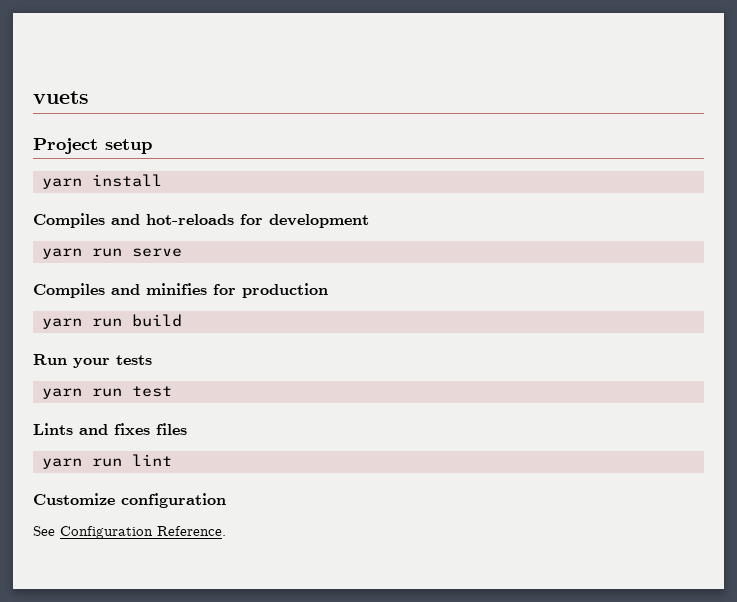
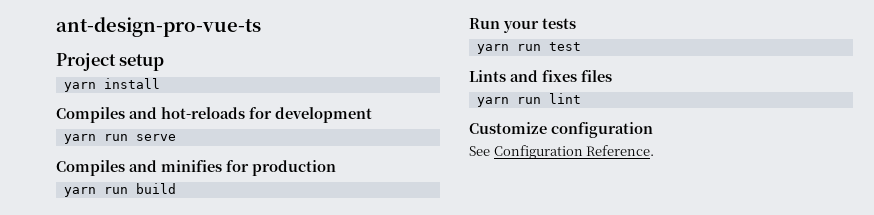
- vuets
+ ant-design-pro-vue-ts

